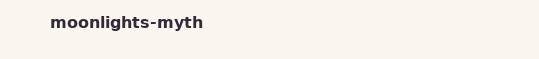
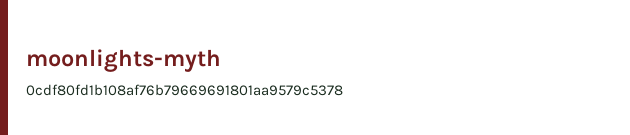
+ 0cdf80fd1b108af76b79669691801aa9579c5378

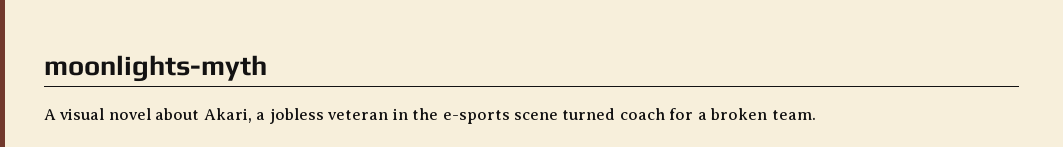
- 0cdf80fd1b108af76b79669691801aa9579c5378
+ A visual novel about Akari, a jobless veteran in the e-sports scene turned coach for a broken team.

